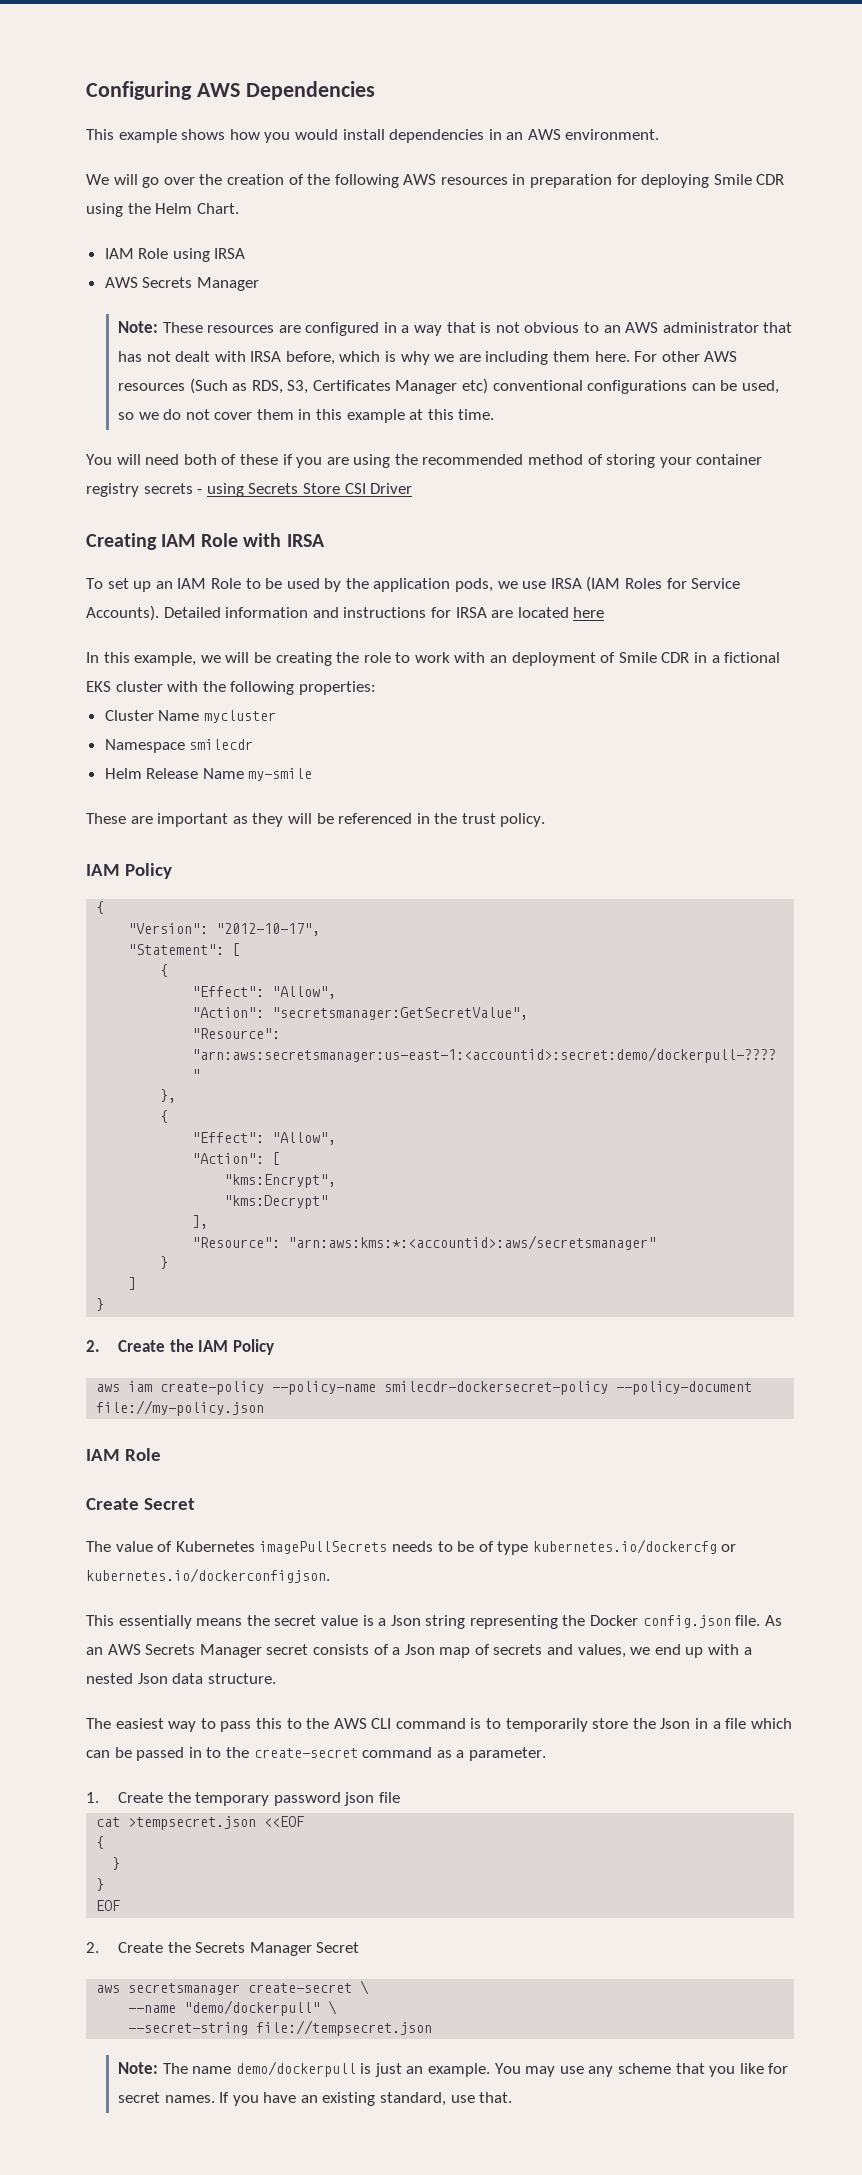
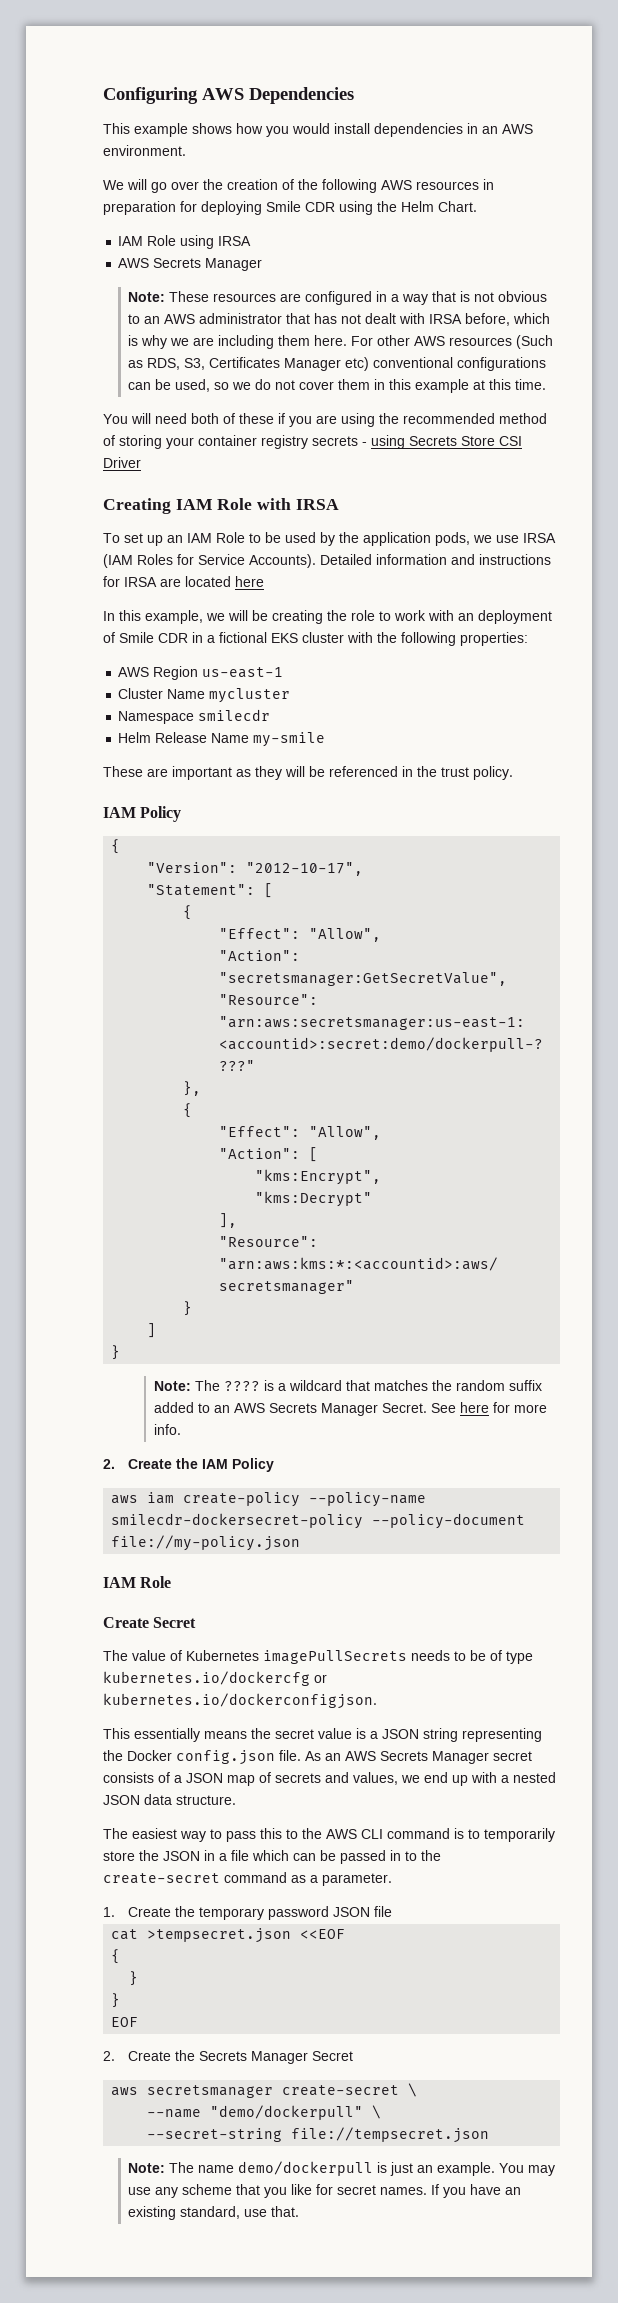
+ AWS Region us-east-1
+ Note: The ???? is a wildcard that matches the random suffix added to an AWS Secrets Manager Secret. See here for more info.
- This essentially means the secret value is a Json string representing the Docker config.json file.
+ This essentially means the secret value is a JSON string representing the Docker config.json file.
- As an AWS Secrets Manager secret consists of a Json map of secrets and values, we end up with a nested Json data structure.
+ As an AWS Secrets Manager secret consists of a JSON map of secrets and values, we end up with a nested JSON data structure.
- The easiest way to pass this to the AWS CLI command is to temporarily store the Json in a file which can be passed in to the create-secret command as a parameter.
+ The easiest way to pass this to the AWS CLI command is to temporarily store the JSON in a file which can be passed in to the create-secret command as a parameter.
- 1. Create the temporary password json file
+ 1. Create the temporary password JSON file

